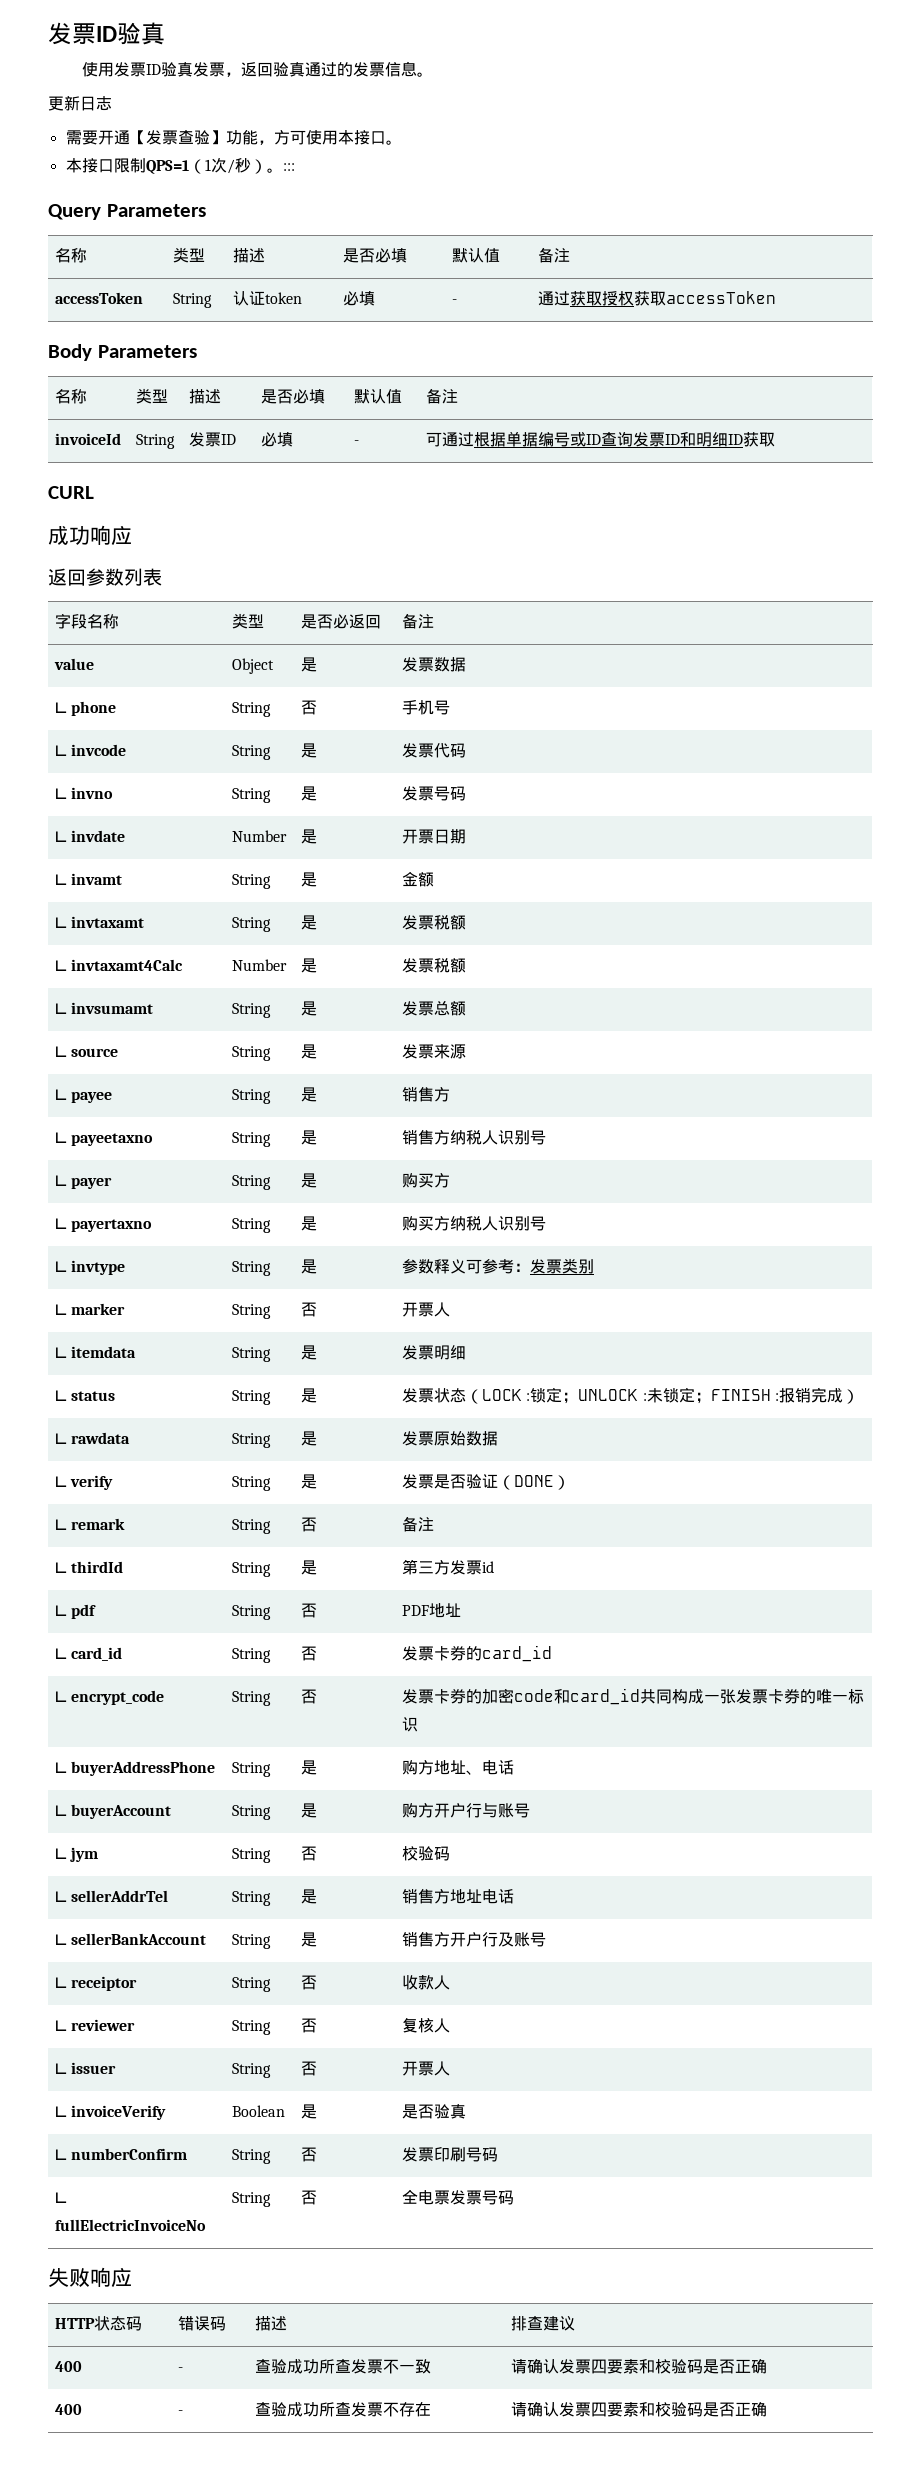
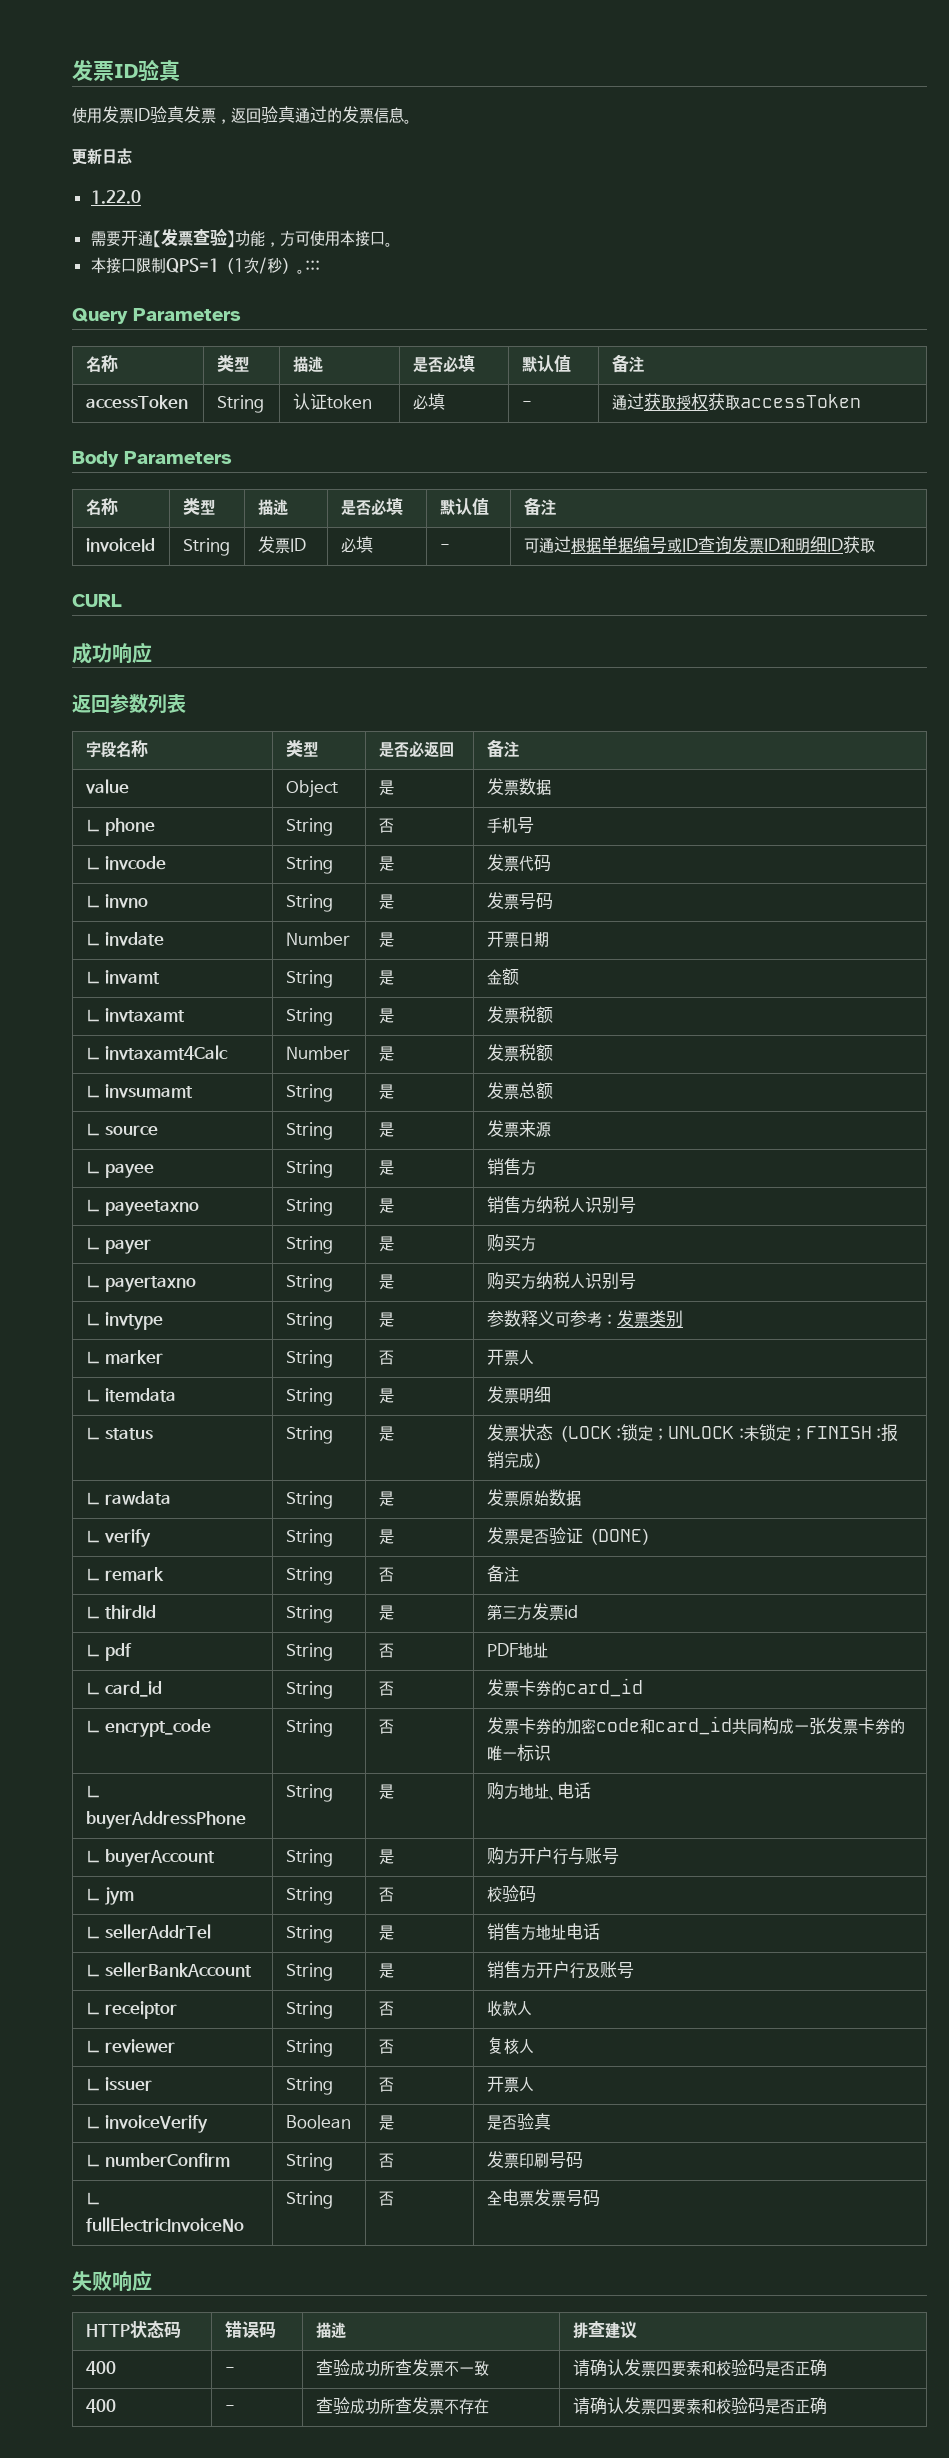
+ 1.22.0

